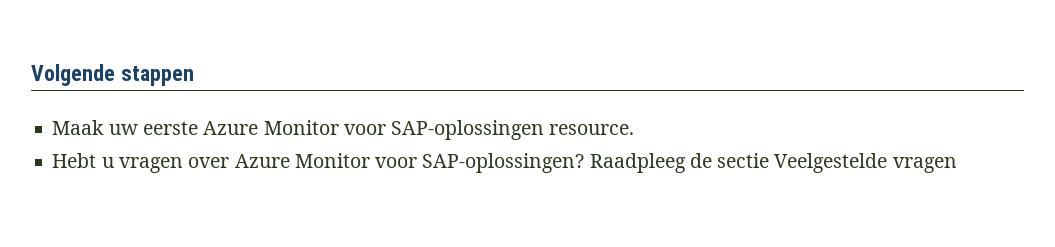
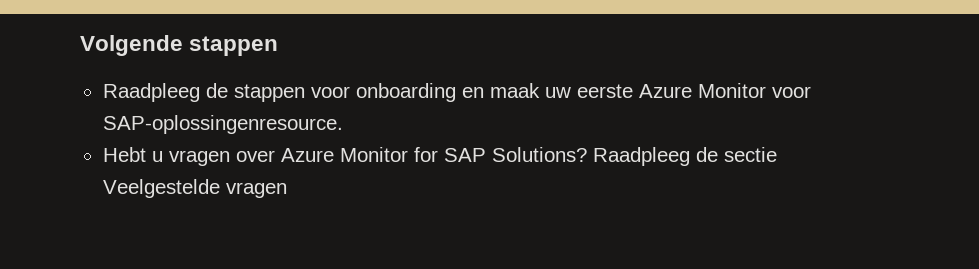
- Maak uw eerste Azure Monitor voor SAP-oplossingen resource.
+ Raadpleeg de stappen voor onboarding en maak uw eerste Azure Monitor voor SAP-oplossingenresource.
- Hebt u vragen over Azure Monitor voor SAP-oplossingen?
+ Hebt u vragen over Azure Monitor for SAP Solutions?

